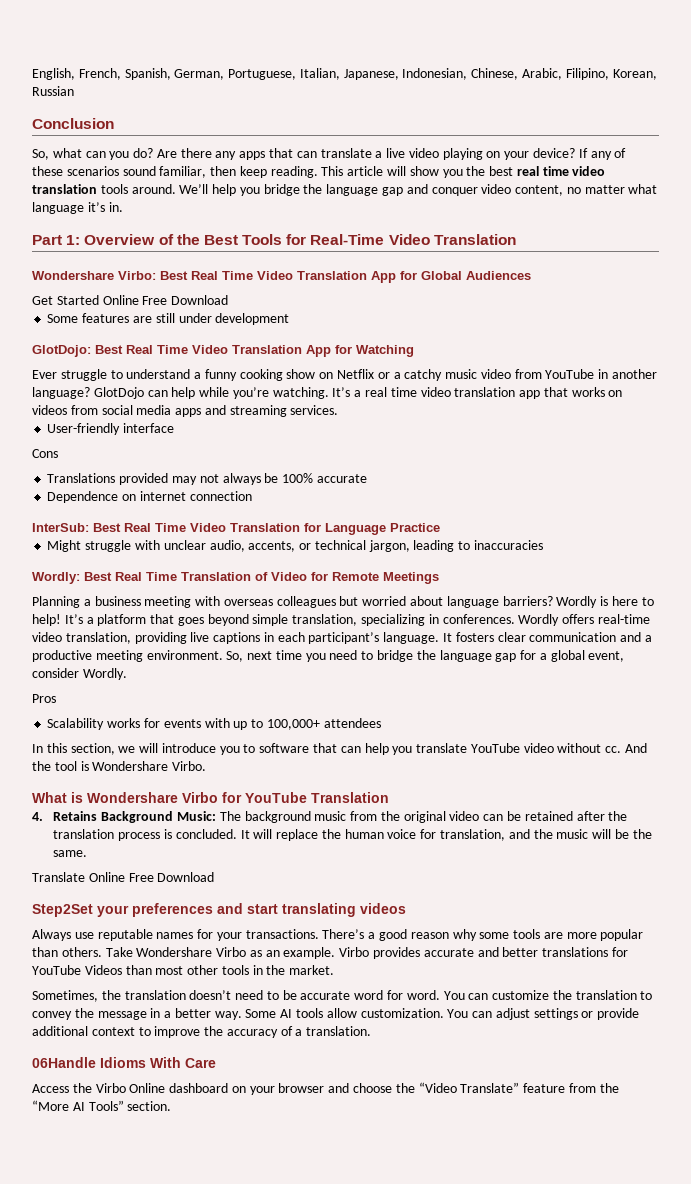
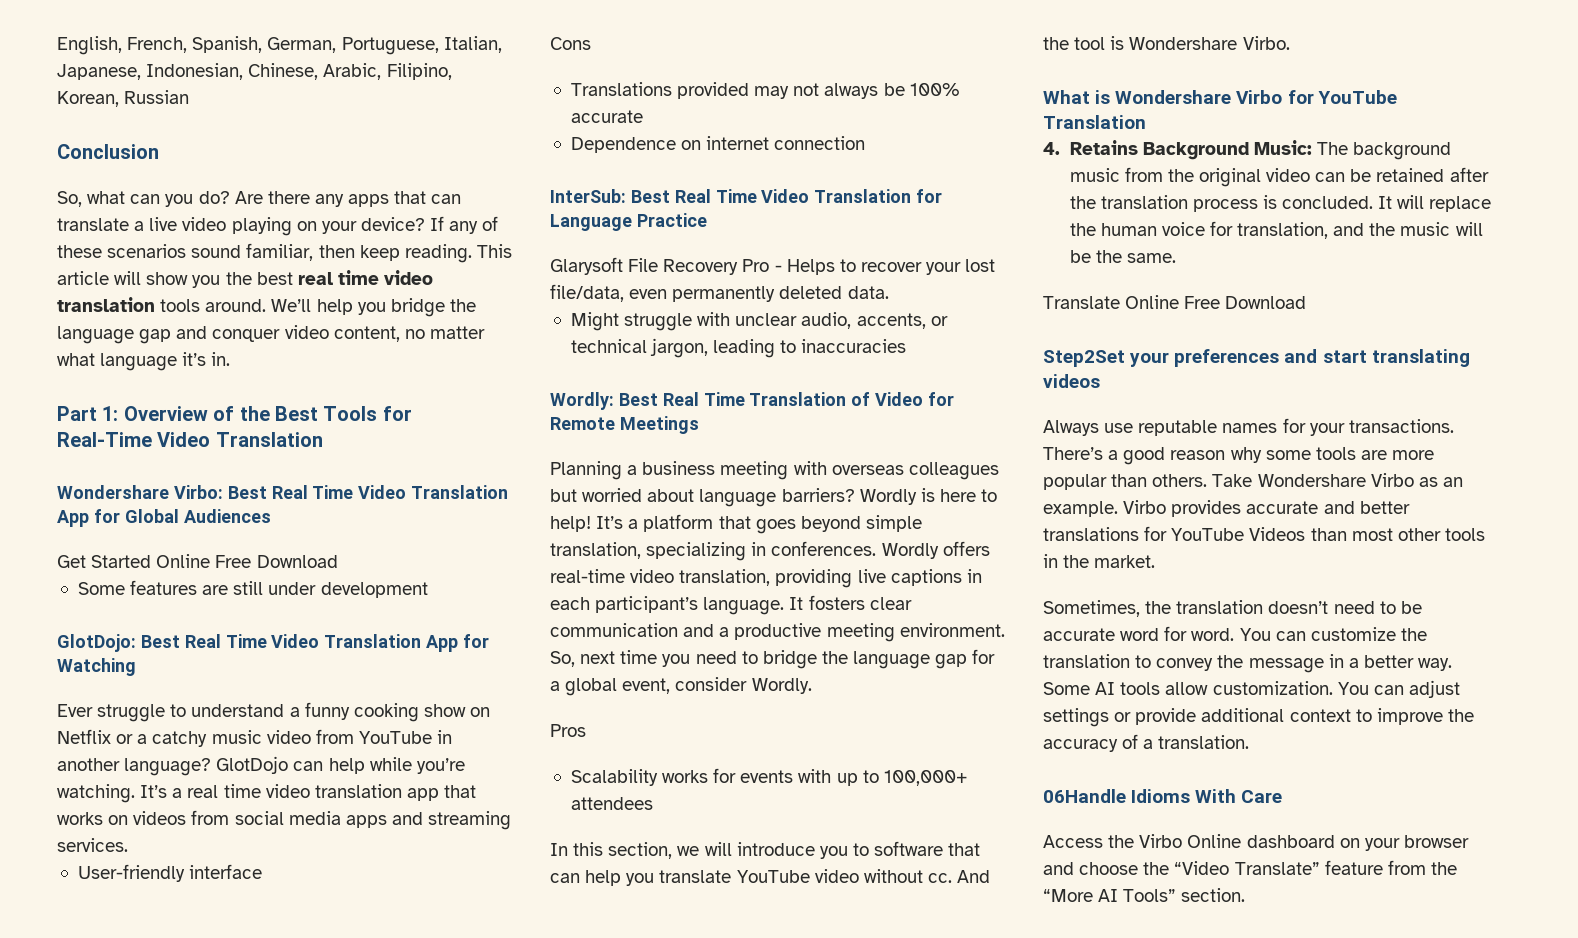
+ Glarysoft File Recovery Pro - Helps to recover your lost file/data, even permanently deleted data.

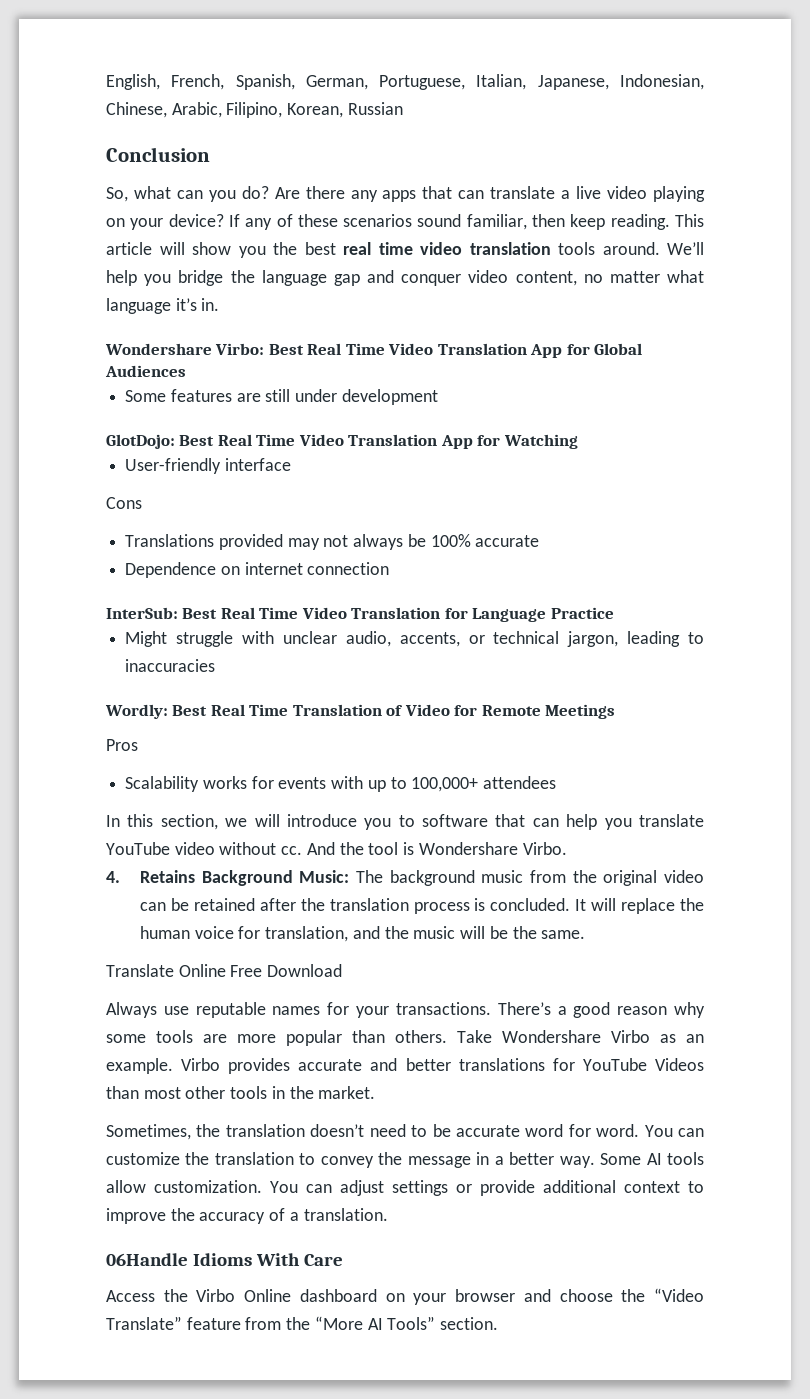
- Part 1: Overview of the Best Tools for Real-Time Video Translation
- Get Started Online Free Download
- Ever struggle to understand a funny cooking show on Netflix or a catchy music video from YouTube in another language? GlotDojo can help while you’re watching. It’s a real time video translation app that works on videos from social media apps and streaming services.
- Glarysoft File Recovery Pro - Helps to recover your lost file/data, even permanently deleted data.
- Planning a business meeting with overseas colleagues but worried about language barriers? Wordly is here to help! It’s a platform that goes beyond simple translation, specializing in conferences. Wordly offers real-time video translation, providing live captions in each participant’s language. It fosters clear communication and a productive meeting environment. So, next time you need to bridge the language gap for a global event, consider Wordly.
- What is Wondershare Virbo for YouTube Translation
- Step2Set your preferences and start translating videos

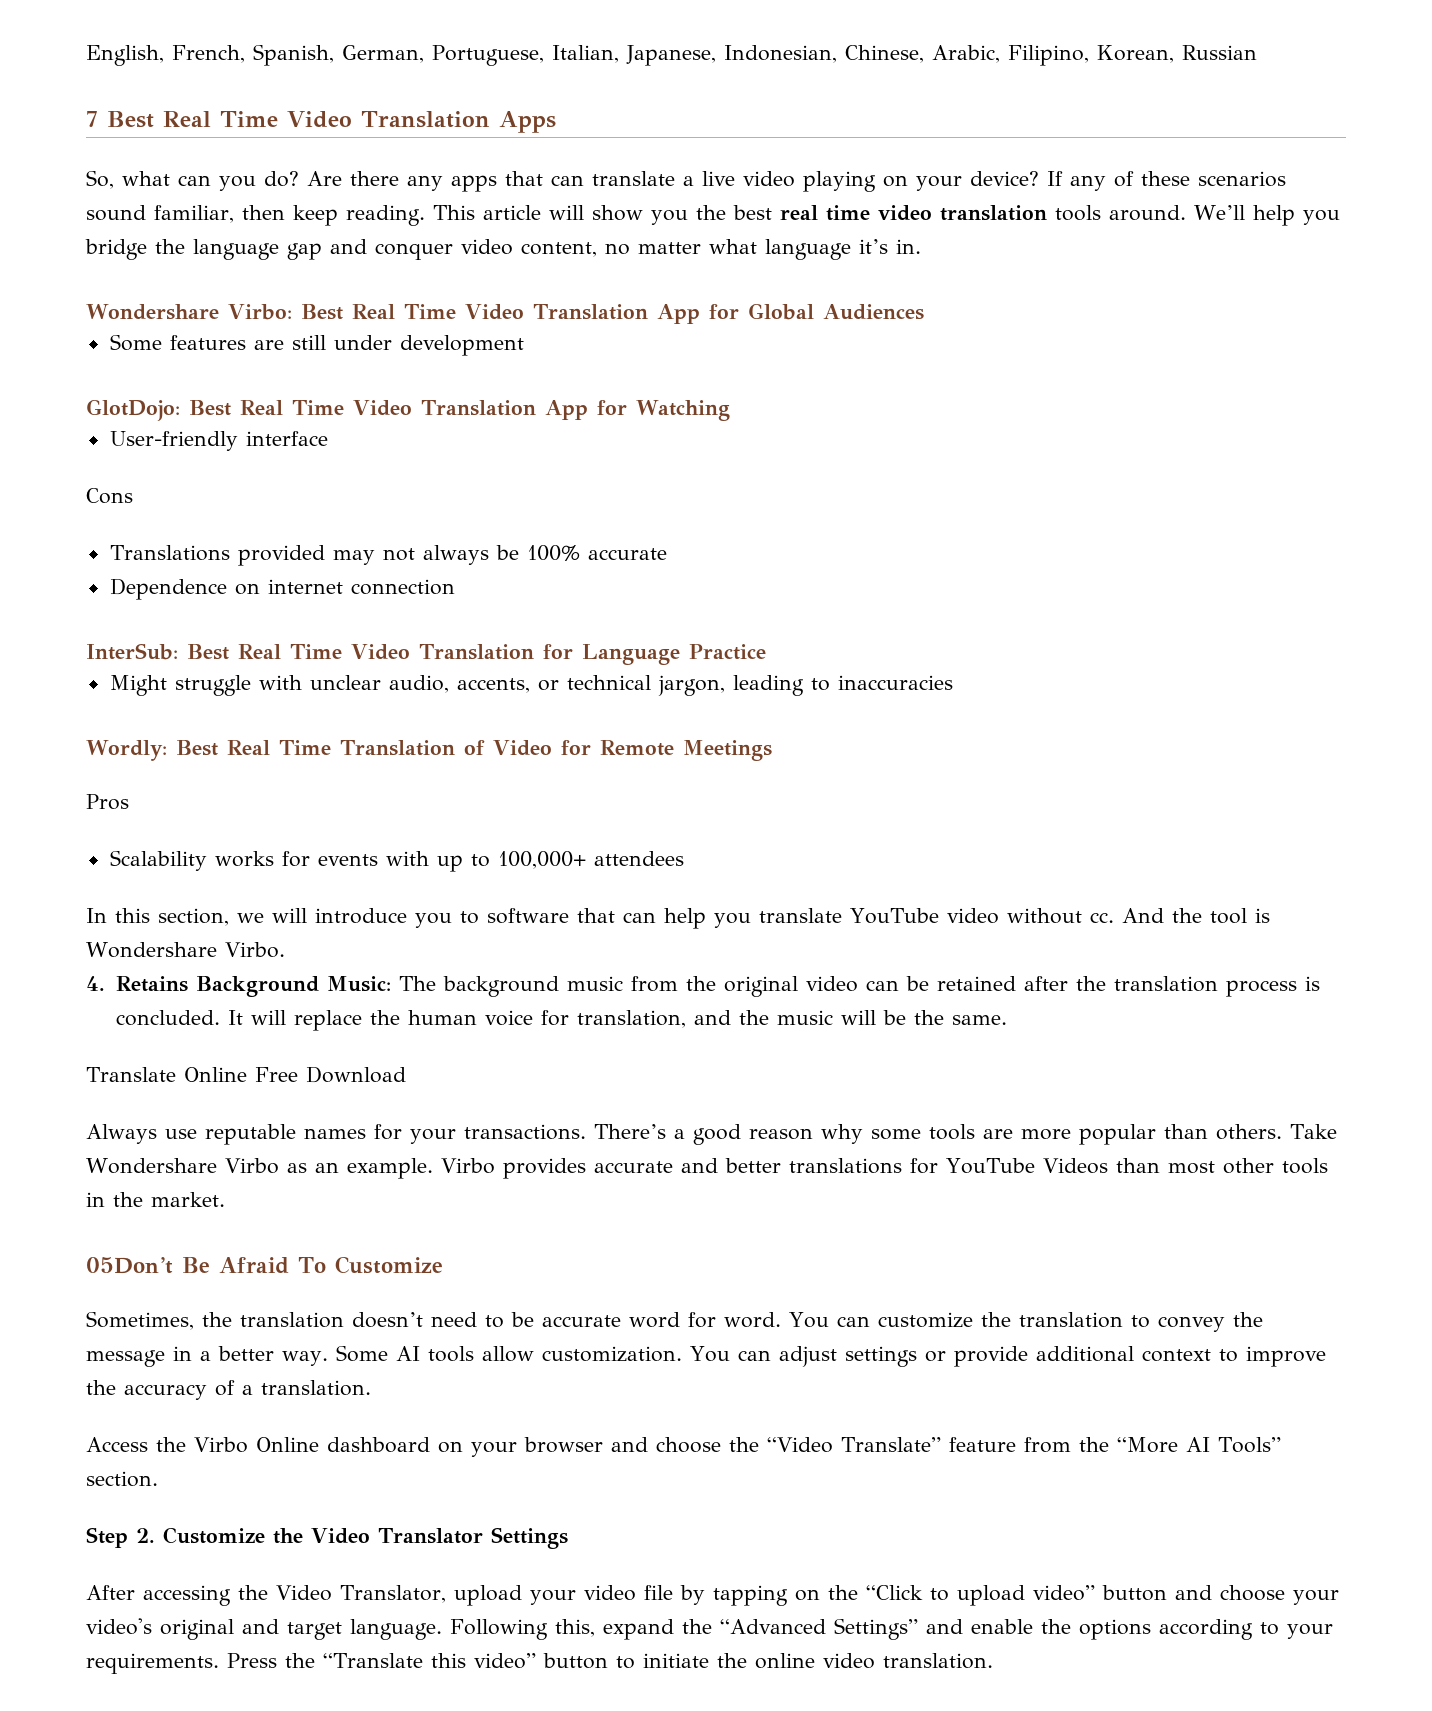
- Conclusion
+ 7 Best Real Time Video Translation Apps
+ 05Don’t Be Afraid To Customize
- 06Handle Idioms With Care
+ Step 2. Customize the Video Translator Settings
+ After accessing the Video Translator, upload your video file by tapping on the “Click to upload video” button and choose your video's original and target language. Following this, expand the “Advanced Settings” and enable the options according to your requirements. Press the “Translate this video” button to initiate the online video translation.

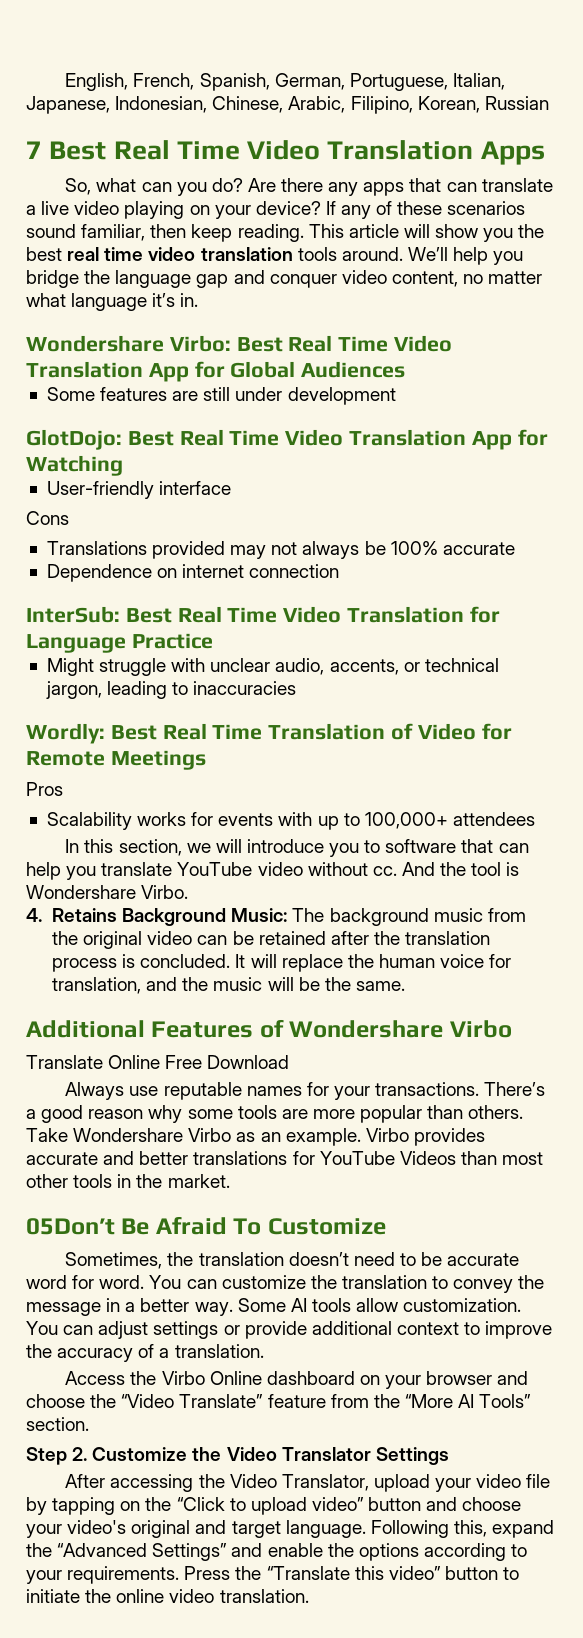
+ Additional Features of Wondershare Virbo

